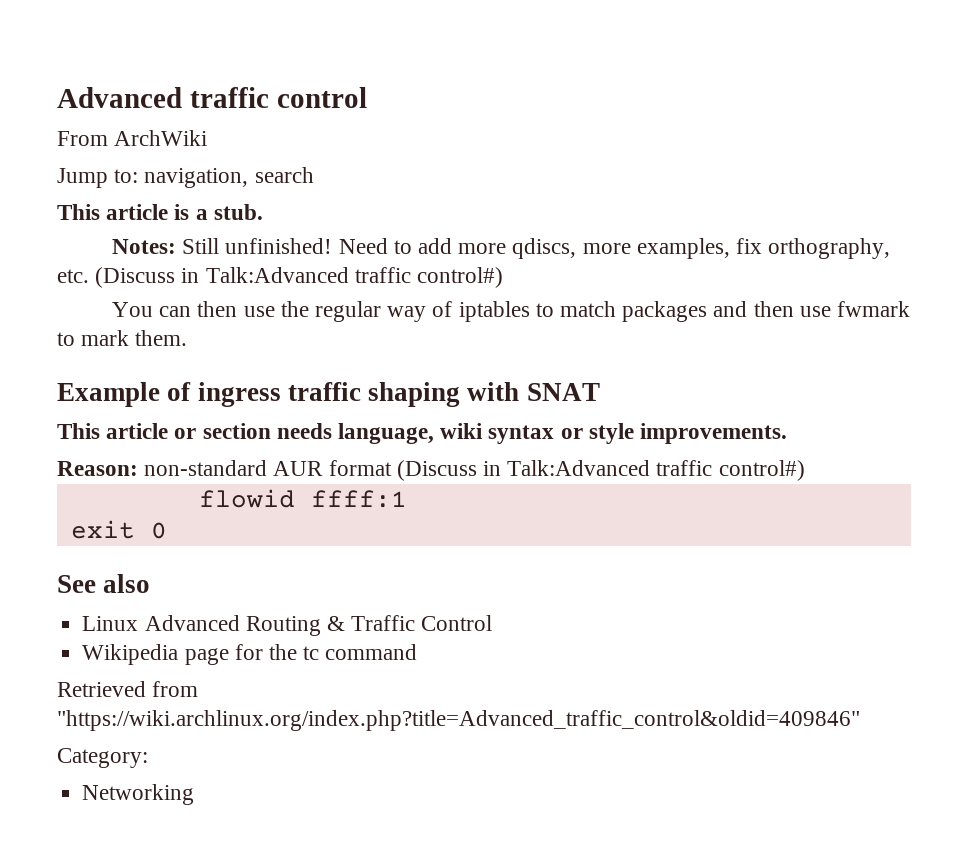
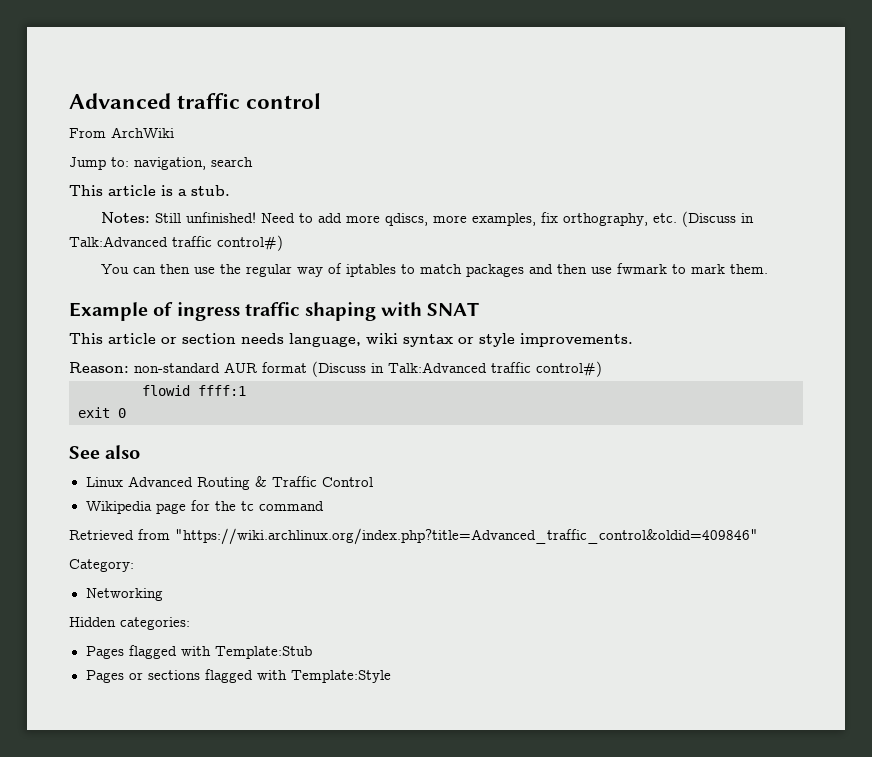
+ Hidden categories:
+ Pages flagged with Template:Stub
+ Pages or sections flagged with Template:Style

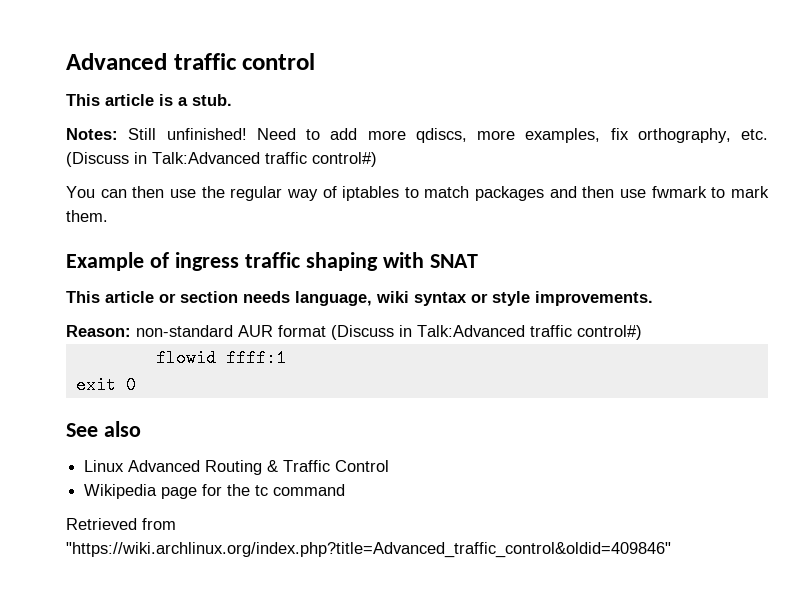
- From ArchWiki
- Jump to: navigation, search
- Category:
- Networking
- Hidden categories:
- Pages flagged with Template:Stub
- Pages or sections flagged with Template:Style

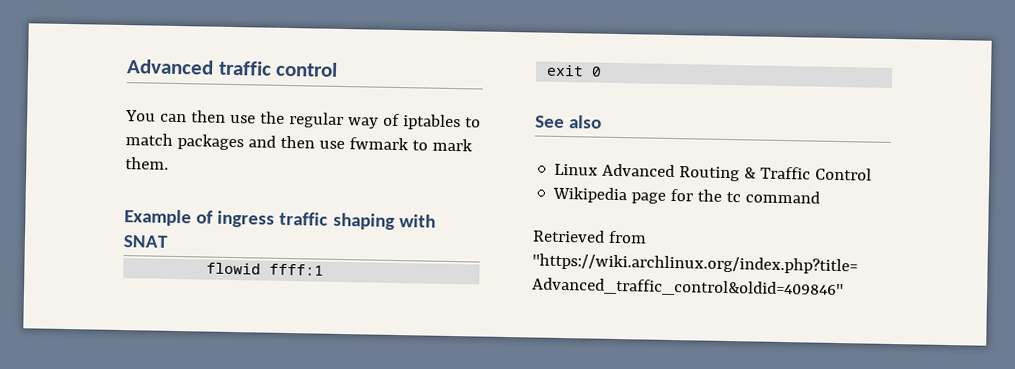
- This article is a stub.
- Notes: Still unfinished! Need to add more qdiscs, more examples, fix orthography, etc. (Discuss in Talk:Advanced traffic control#)
- This article or section needs language, wiki syntax or style improvements.
- Reason: non-standard AUR format (Discuss in Talk:Advanced traffic control#)

